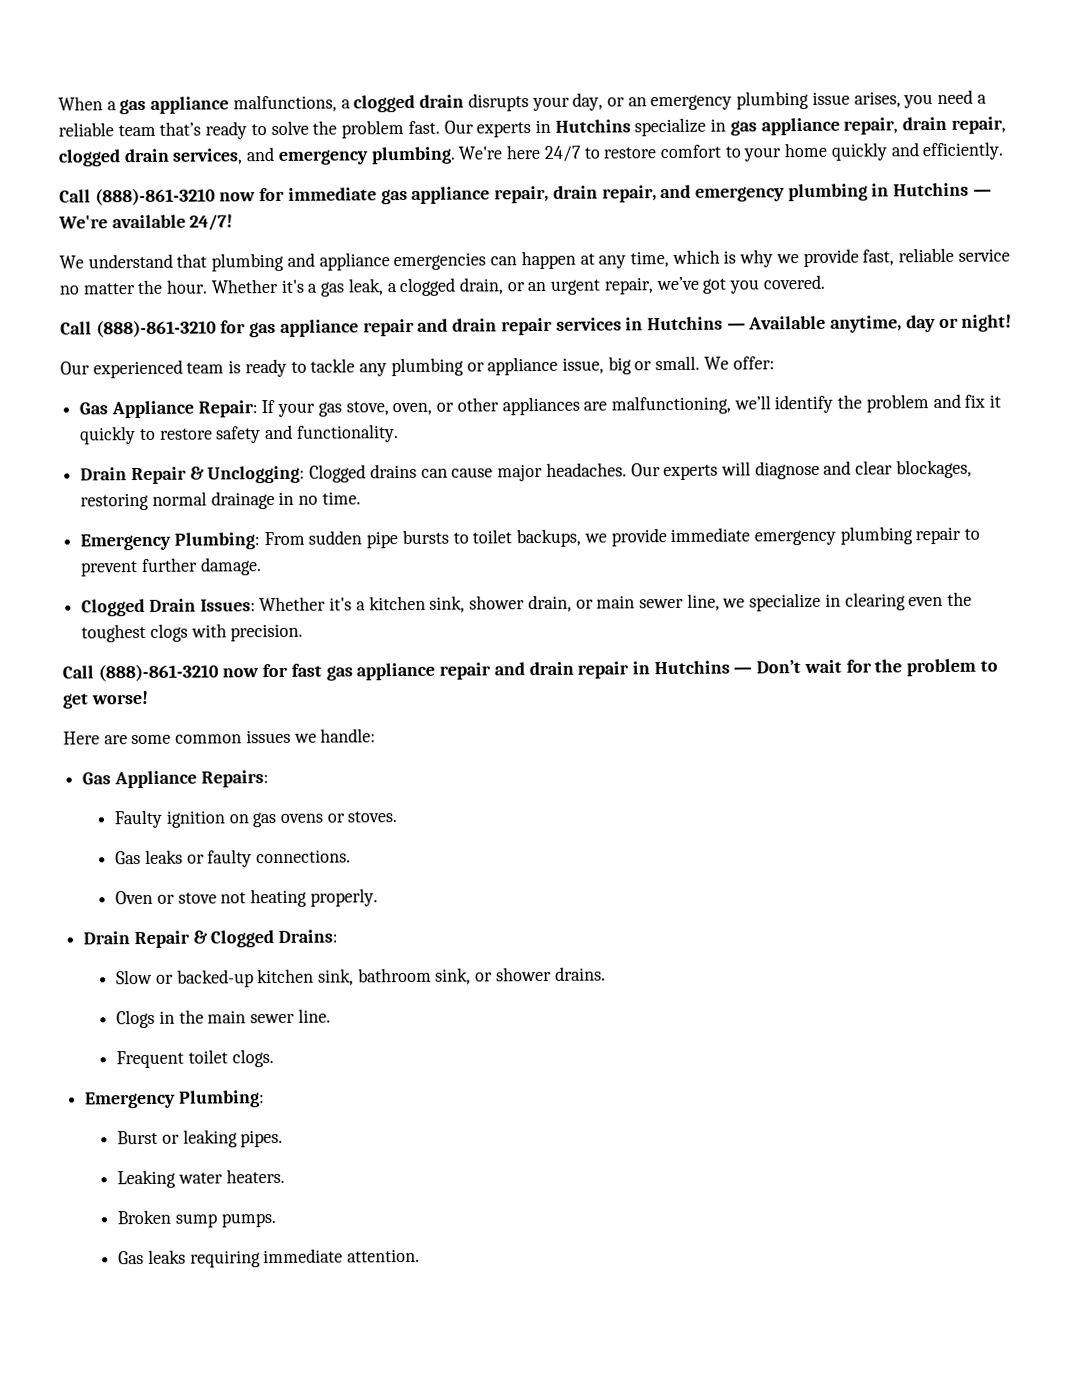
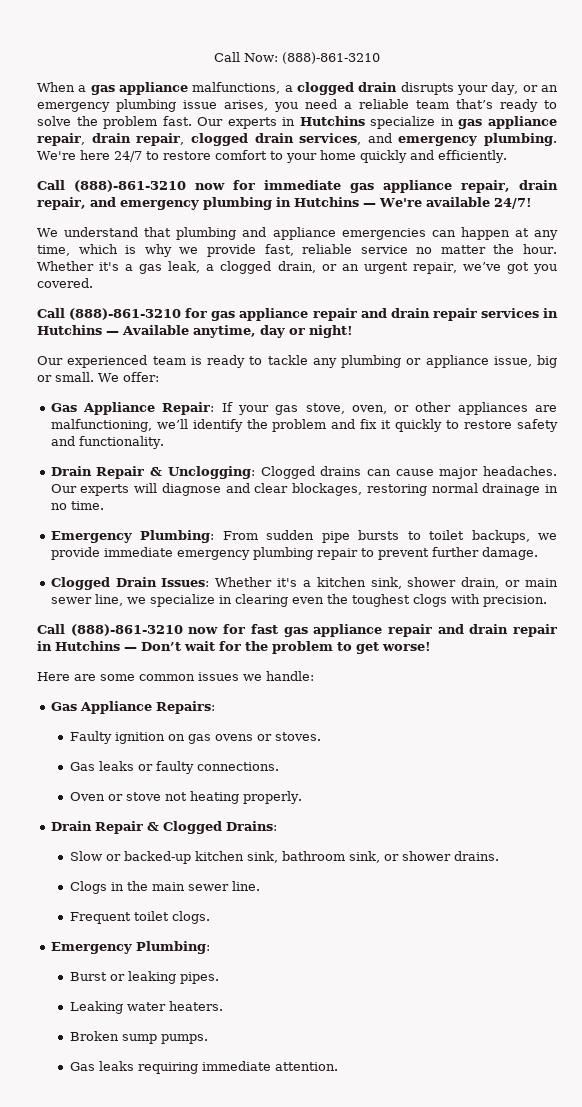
+ Call Now: (888)-861-3210

